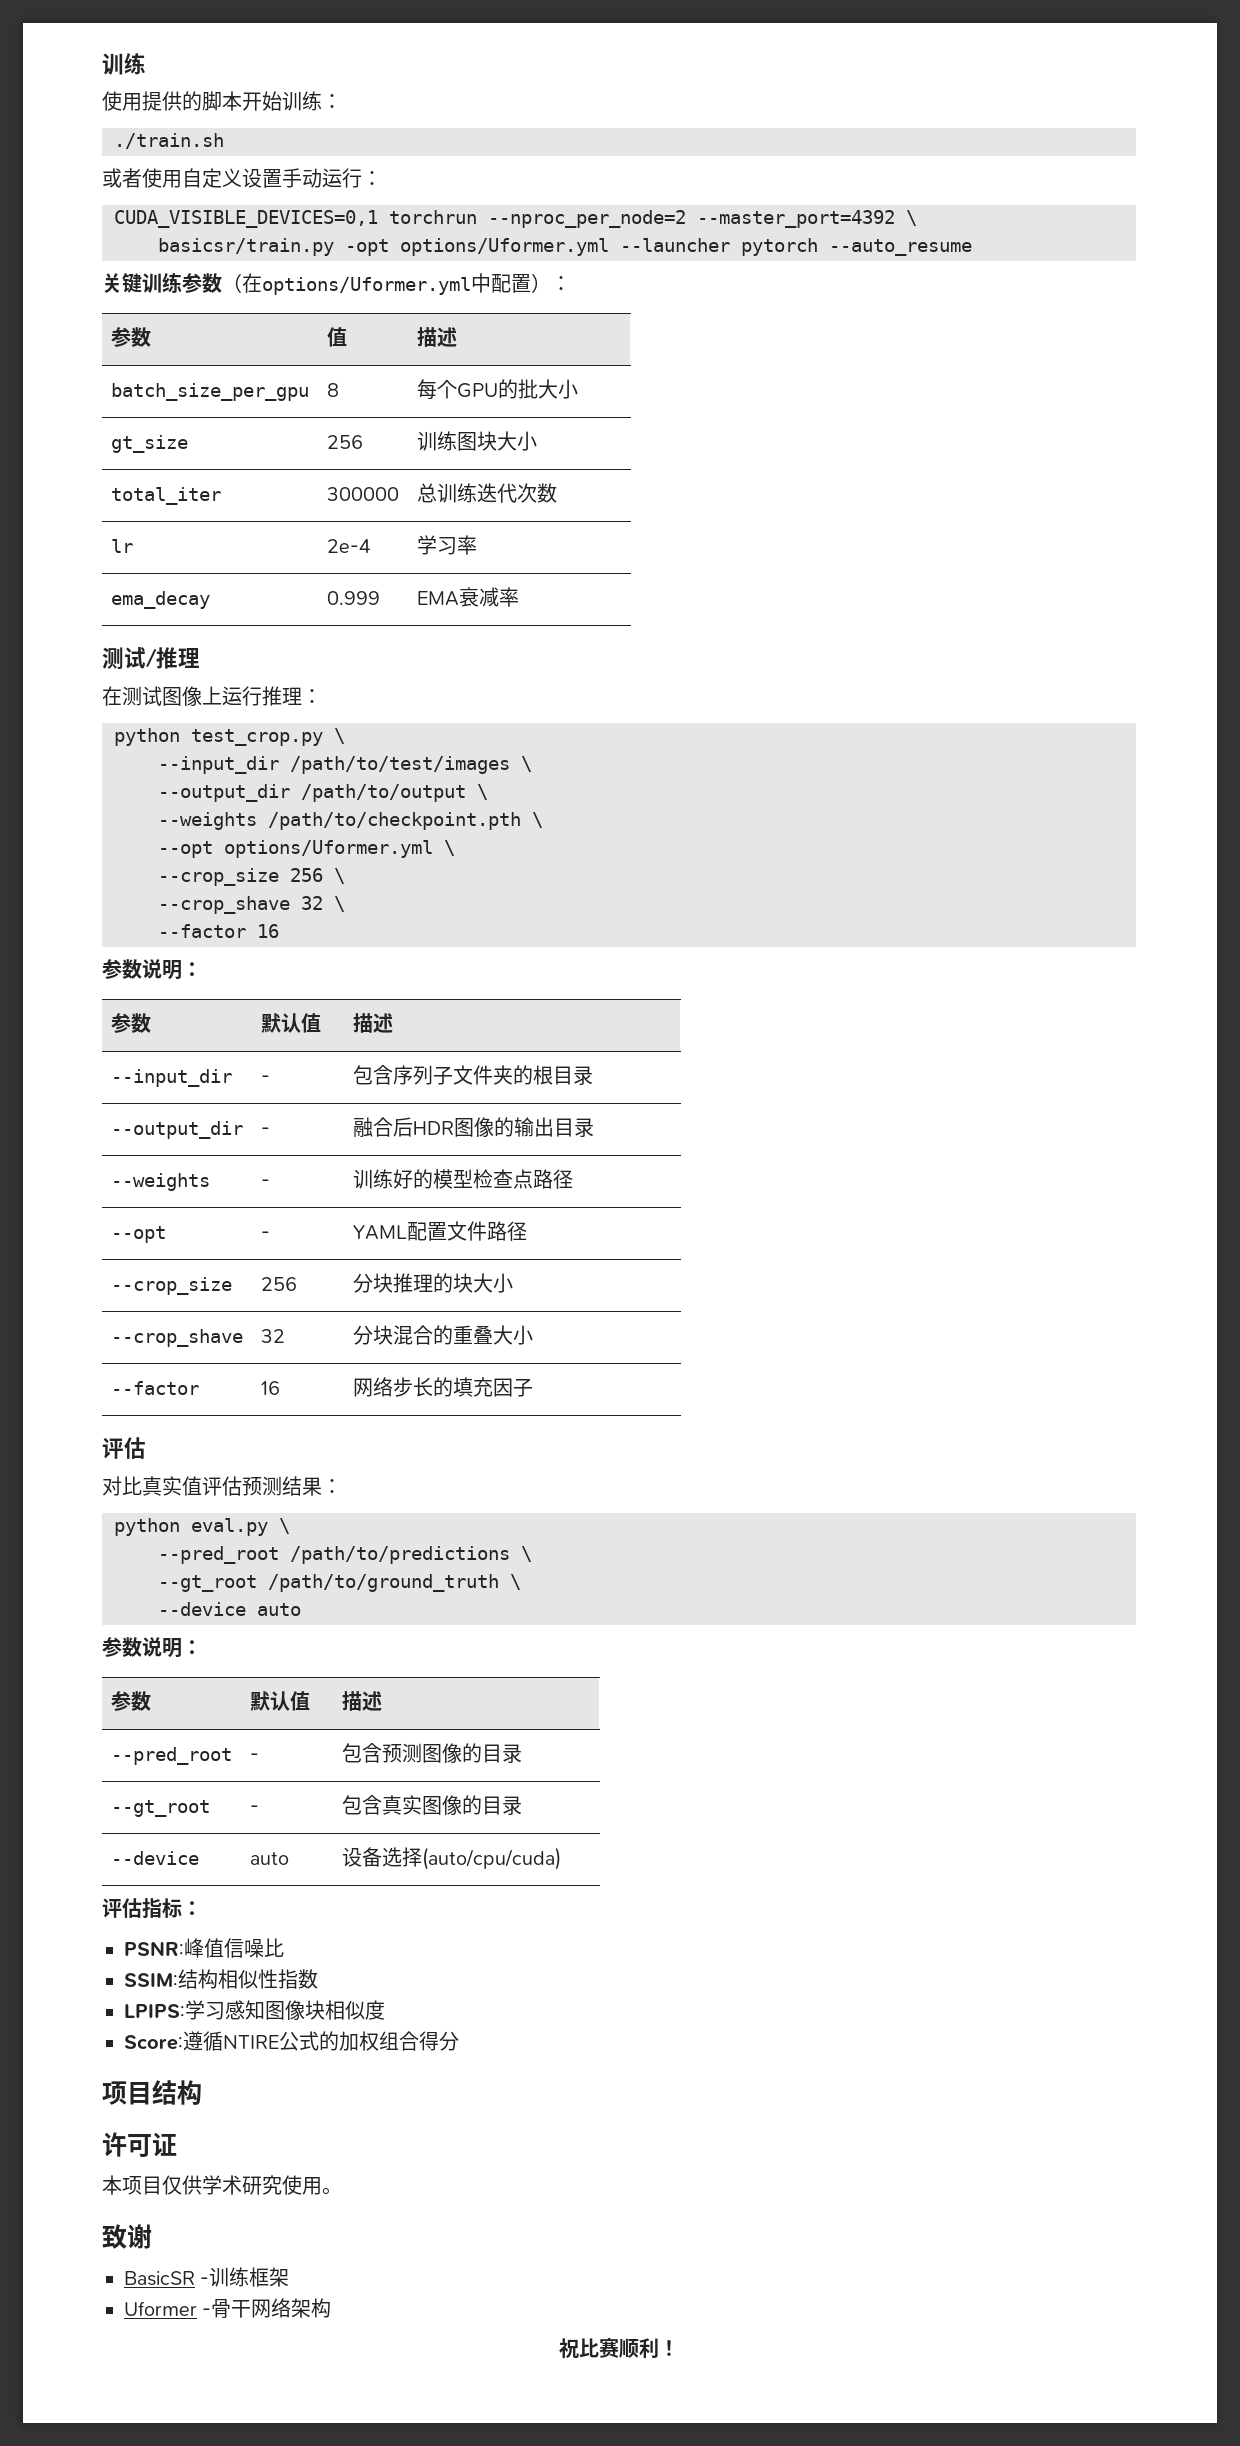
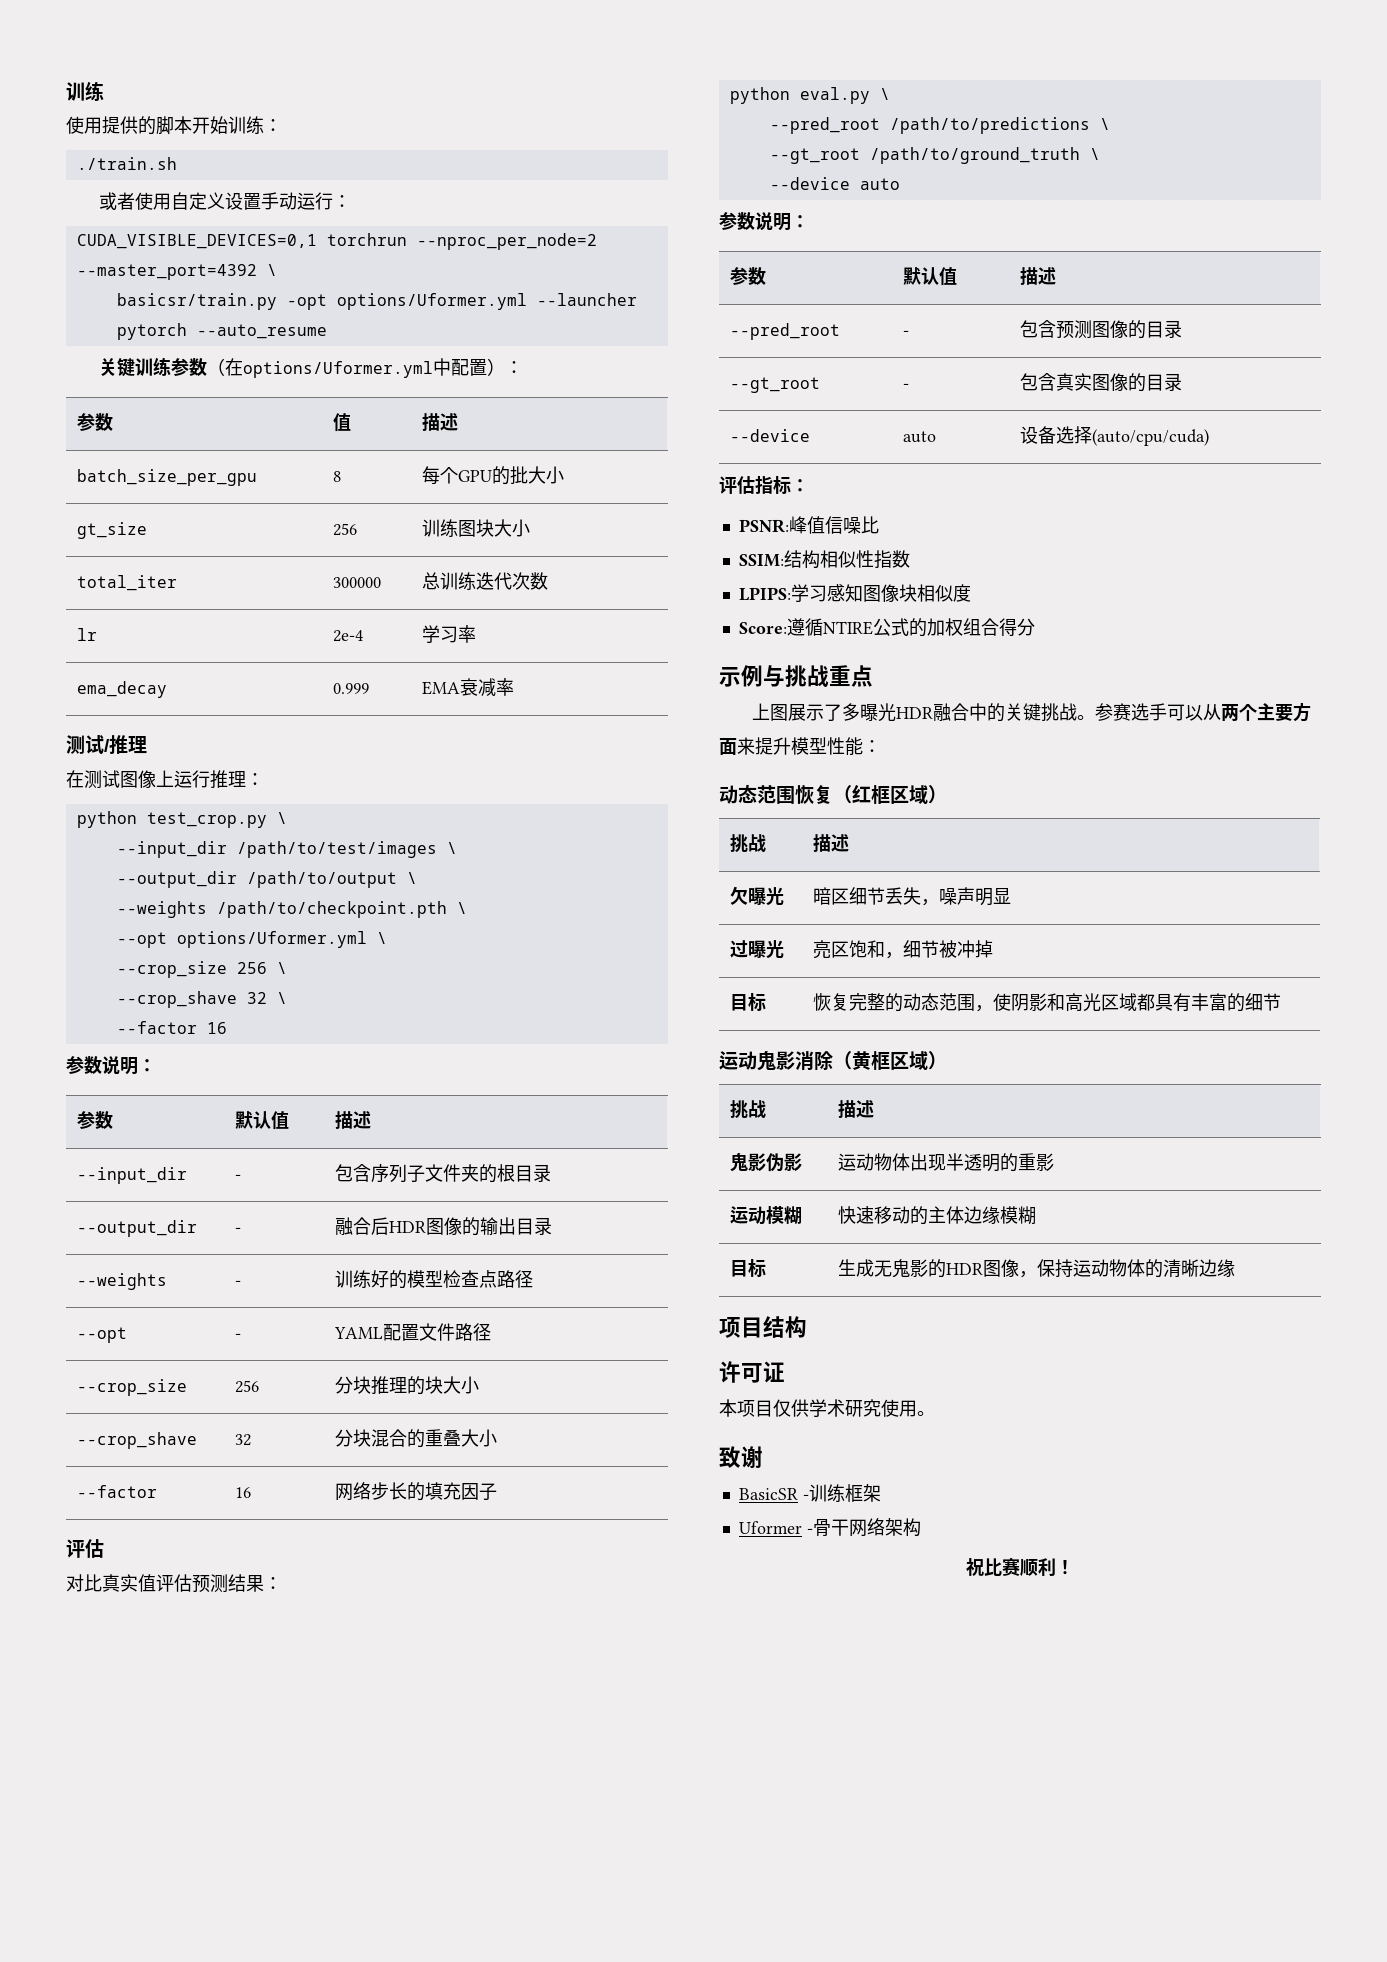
+ 示例与挑战重点
+ 上图展示了多曝光HDR融合中的关键挑战。参赛选手可以从两个主要方面来提升模型性能：
+ 动态范围恢复（红框区域）
+ 挑战 | 描述
+ 欠曝光 | 暗区细节丢失，噪声明显
+ 过曝光 | 亮区饱和，细节被冲掉
+ 目标 | 恢复完整的动态范围，使阴影和高光区域都具有丰富的细节
+ 运动鬼影消除（黄框区域）
+ 挑战 | 描述
+ 鬼影伪影 | 运动物体出现半透明的重影
+ 运动模糊 | 快速移动的主体边缘模糊
+ 目标 | 生成无鬼影的HDR图像，保持运动物体的清晰边缘

